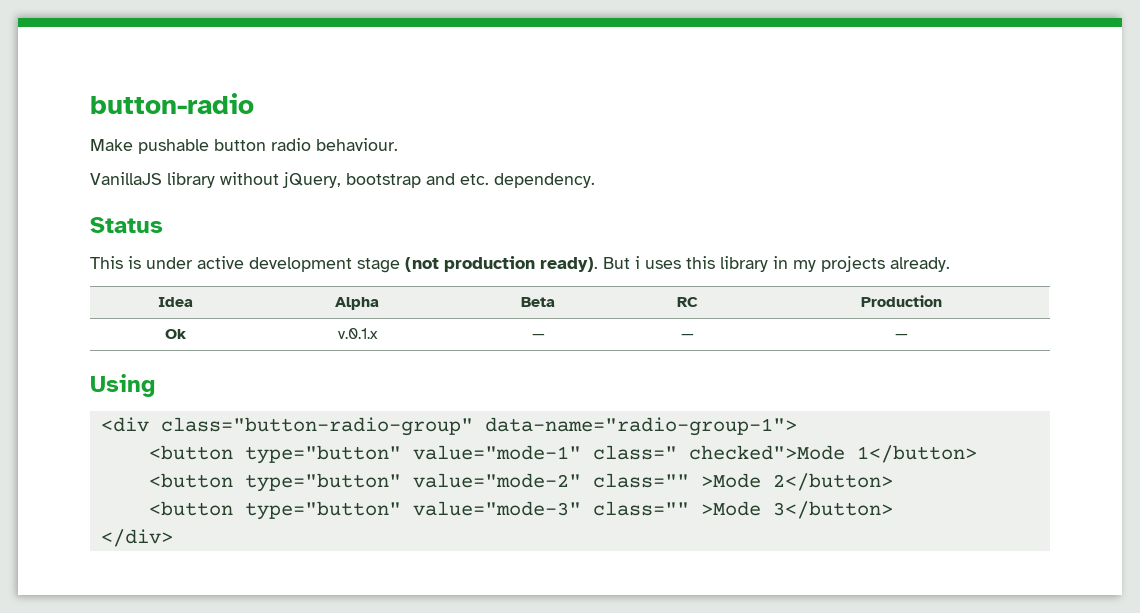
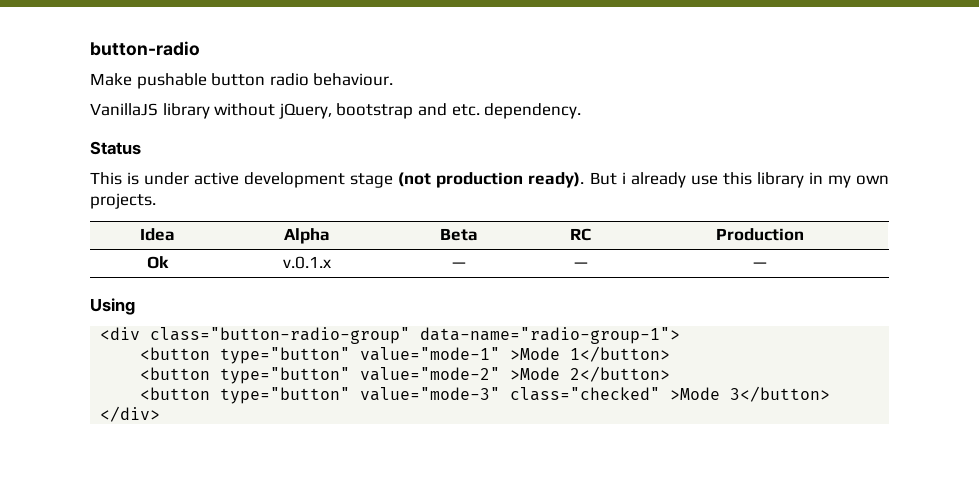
- But i uses this library in my projects already.
+ But i already use this library in my own projects.
- <button type="button" value="mode-1" class=" checked">Mode 1</button>
+ <button type="button" value="mode-1" >Mode 1</button>
- <button type="button" value="mode-2" class="" >Mode 2</button>
+ <button type="button" value="mode-2" >Mode 2</button>
- <button type="button" value="mode-3" class="" >Mode 3</button>
+ <button type="button" value="mode-3" class="checked" >Mode 3</button>

